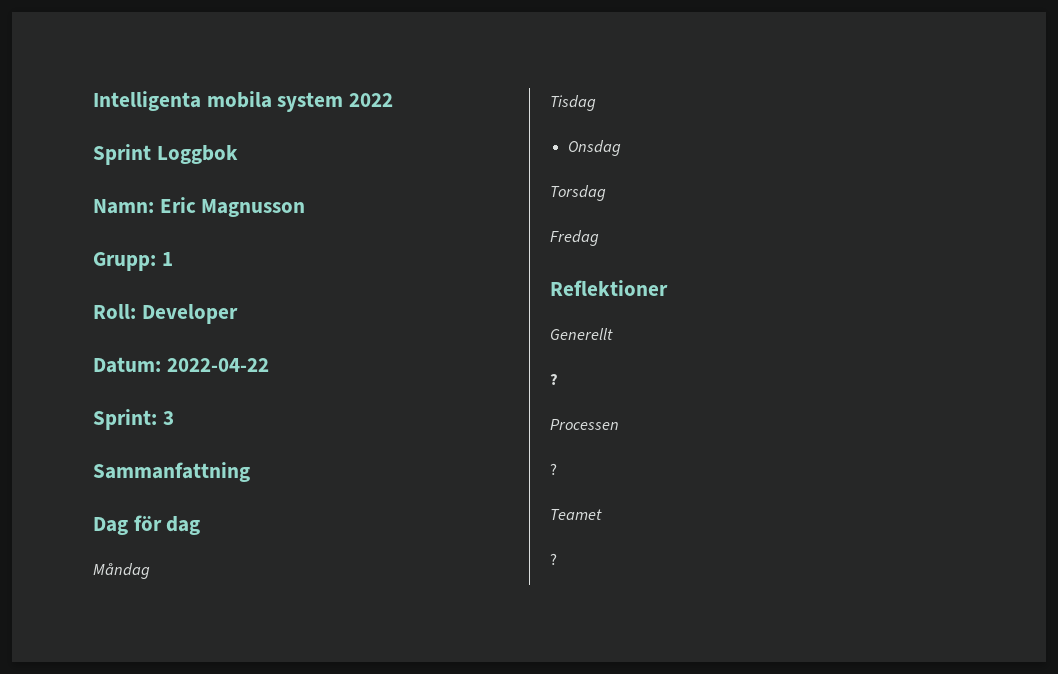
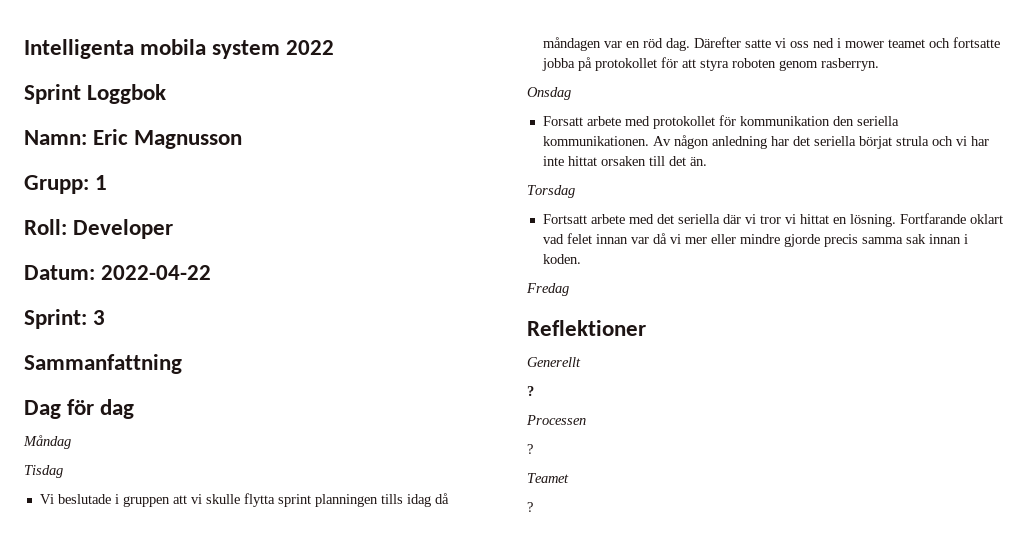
+ Vi beslutade i gruppen att vi skulle flytta sprint planningen tills idag då måndagen var en röd dag. Därefter satte vi oss ned i mower teamet och fortsatte jobba på protokollet för att styra roboten genom rasberryn.
  Onsdag
+ Forsatt arbete med protokollet för kommunikation den seriella kommunikationen. Av någon anledning har det seriella börjat strula och vi har inte hittat orsaken till det än.
  Torsdag
+ Fortsatt arbete med det seriella där vi tror vi hittat en lösning. Fortfarande oklart vad felet innan var då vi mer eller mindre gjorde precis samma sak innan i koden.

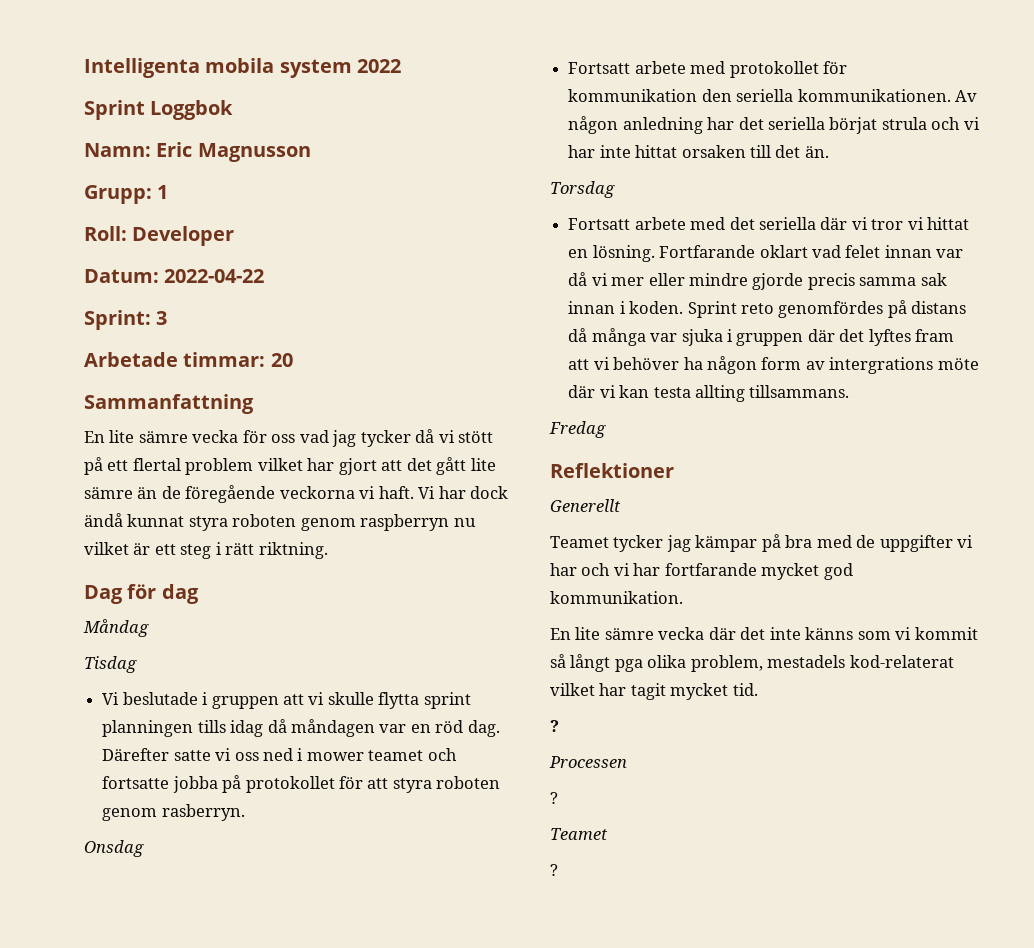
+ Arbetade timmar: 20
  Sammanfattning
+ En lite sämre vecka för oss vad jag tycker då vi stött på ett flertal problem vilket har gjort att det gått lite sämre än de föregående veckorna vi haft. Vi har dock ändå kunnat styra roboten genom raspberryn nu vilket är ett steg i rätt riktning.
- Forsatt arbete med protokollet för kommunikation den seriella kommunikationen.
+ Fortsatt arbete med protokollet för kommunikation den seriella kommunikationen.
- Fortfarande oklart vad felet innan var då vi mer eller mindre gjorde precis samma sak innan i koden.
+ Fortfarande oklart vad felet innan var då vi mer eller mindre gjorde precis samma sak innan i koden. Sprint reto genomfördes på distans då många var sjuka i gruppen där det lyftes fram att vi behöver ha någon form av intergrations möte där vi kan testa allting tillsammans.
  Fredag
  Reflektioner
  Generellt
+ Teamet tycker jag kämpar på bra med de uppgifter vi har och vi har fortfarande mycket god kommunikation.
+ En lite sämre vecka där det inte känns som vi kommit så långt pga olika problem, mestadels kod-relaterat vilket har tagit mycket tid.

